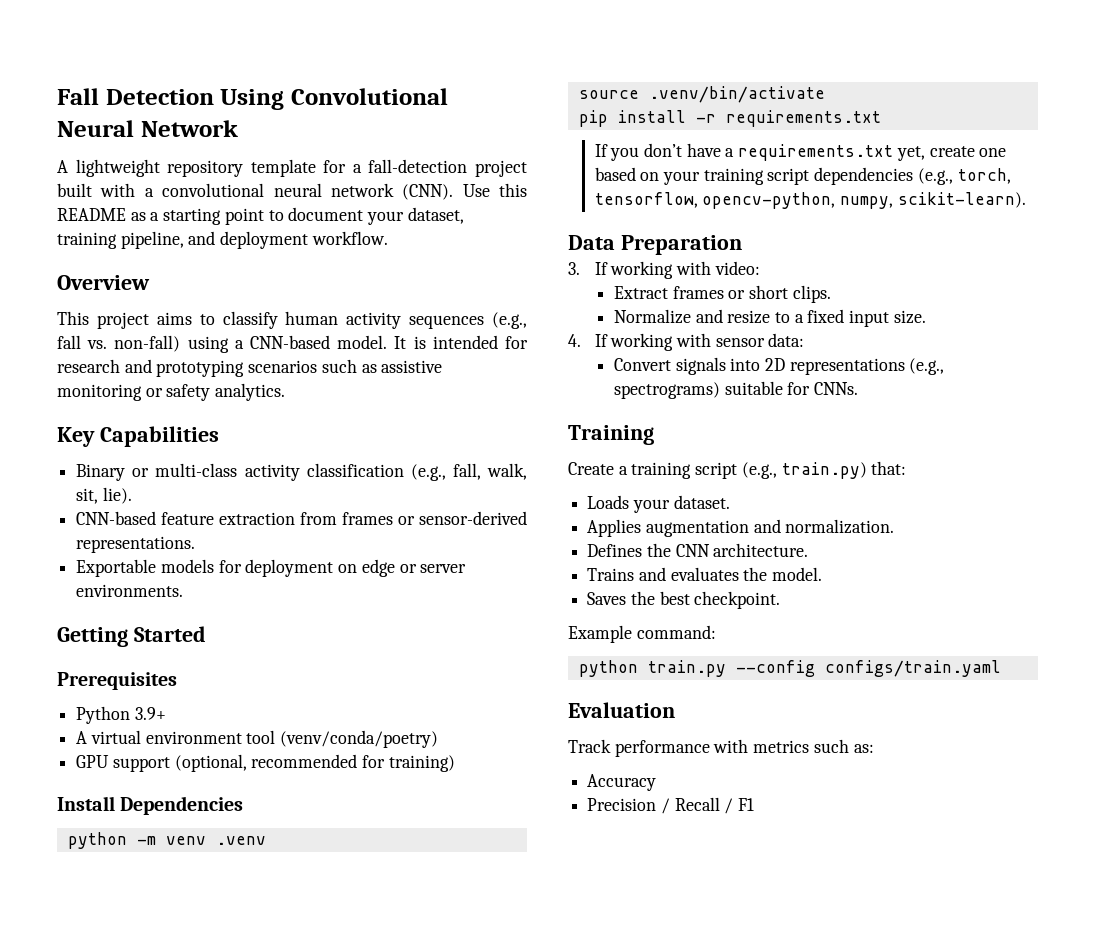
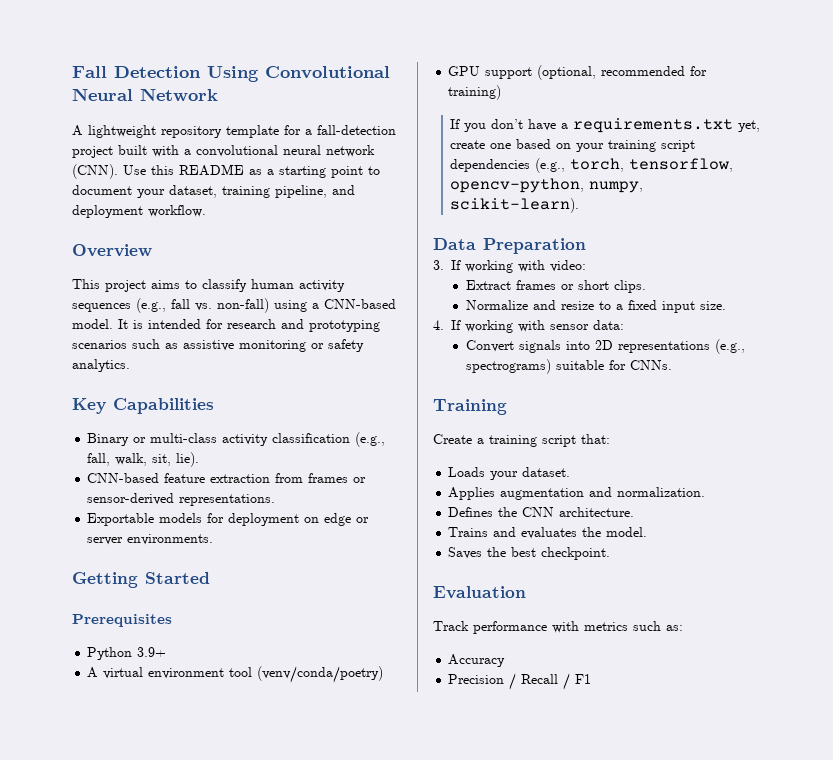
- Install Dependencies
- python -m venv .venv
- source .venv/bin/activate
- pip install -r requirements.txt
- Create a training script (e.g., train.py) that:
+ Create a training script that:
- Example command:
- python train.py --config configs/train.yaml

